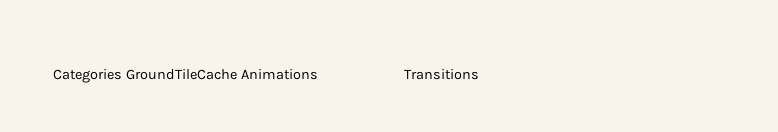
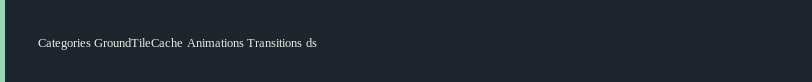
- Categories GroundTileCache Animations Transitions
+ Categories GroundTileCache Animations Transitions ds

